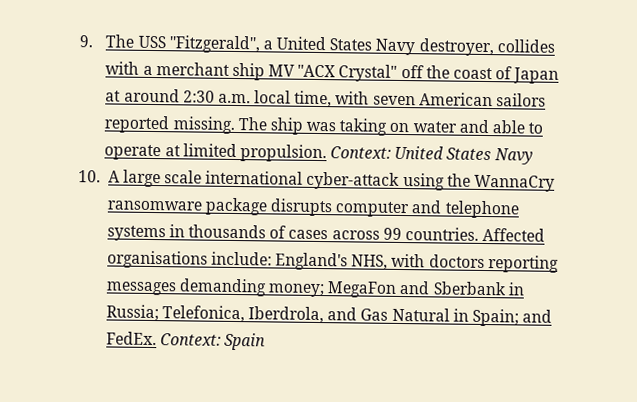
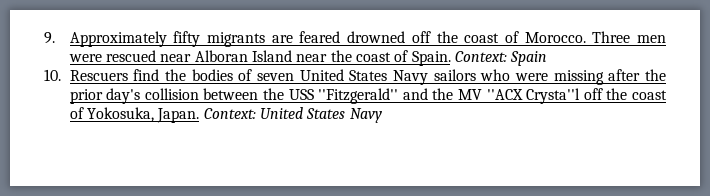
- 9. The USS ''Fitzgerald'', a United States Navy destroyer, collides with a merchant ship MV ''ACX Crystal'' off the coast of Japan at around 2:30 a.m. local time, with seven American sailors reported missing. The ship was taking on water and able to operate at limited propulsion. Context: United States Navy
- 10. A large scale international cyber-attack using the WannaCry ransomware package disrupts computer and telephone systems in thousands of cases across 99 countries. Affected organisations include: England's NHS, with doctors reporting messages demanding money; MegaFon and Sberbank in Russia; Telefonica, Iberdrola, and Gas Natural in Spain; and FedEx. Context: Spain
+ 9. Approximately fifty migrants are feared drowned off the coast of Morocco. Three men were rescued near Alboran Island near the coast of Spain. Context: Spain
+ 10. Rescuers find the bodies of seven United States Navy sailors who were missing after the prior day's collision between the USS ''Fitzgerald'' and the MV ''ACX Crysta''l off the coast of Yokosuka, Japan. Context: United States Navy

